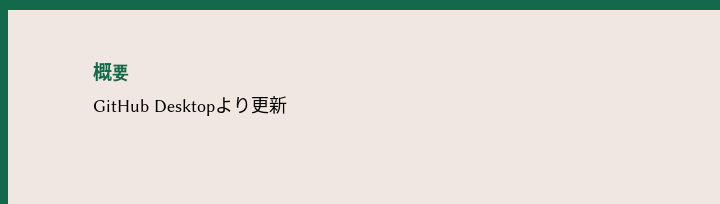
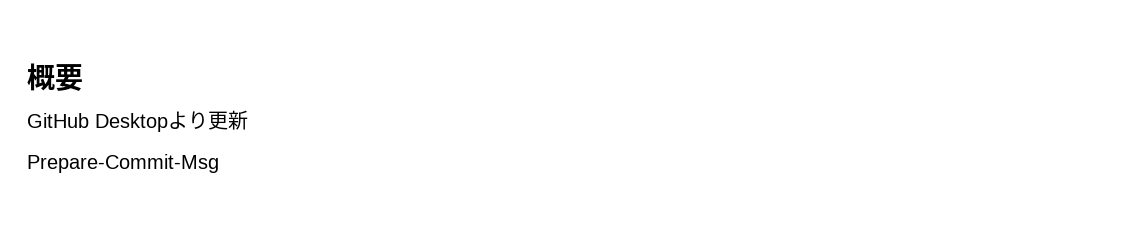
+ Prepare-Commit-Msg

